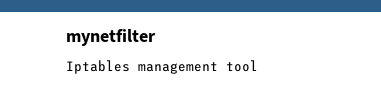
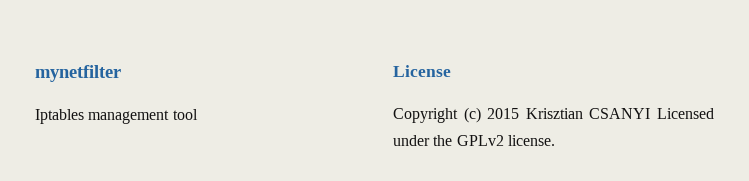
+ License
+ Copyright (c) 2015 Krisztian CSANYI Licensed under the GPLv2 license.

